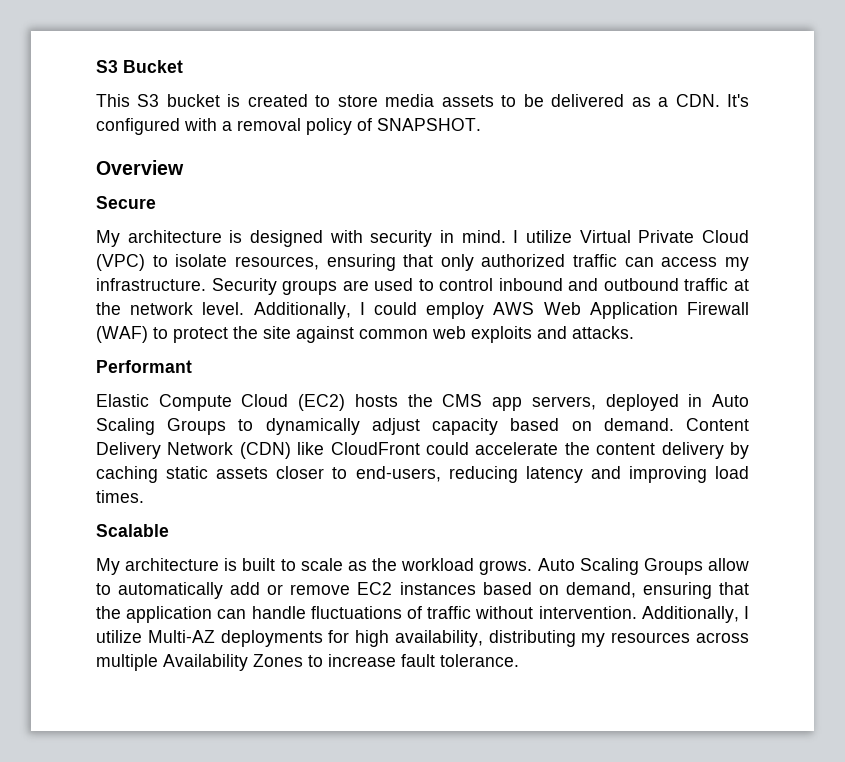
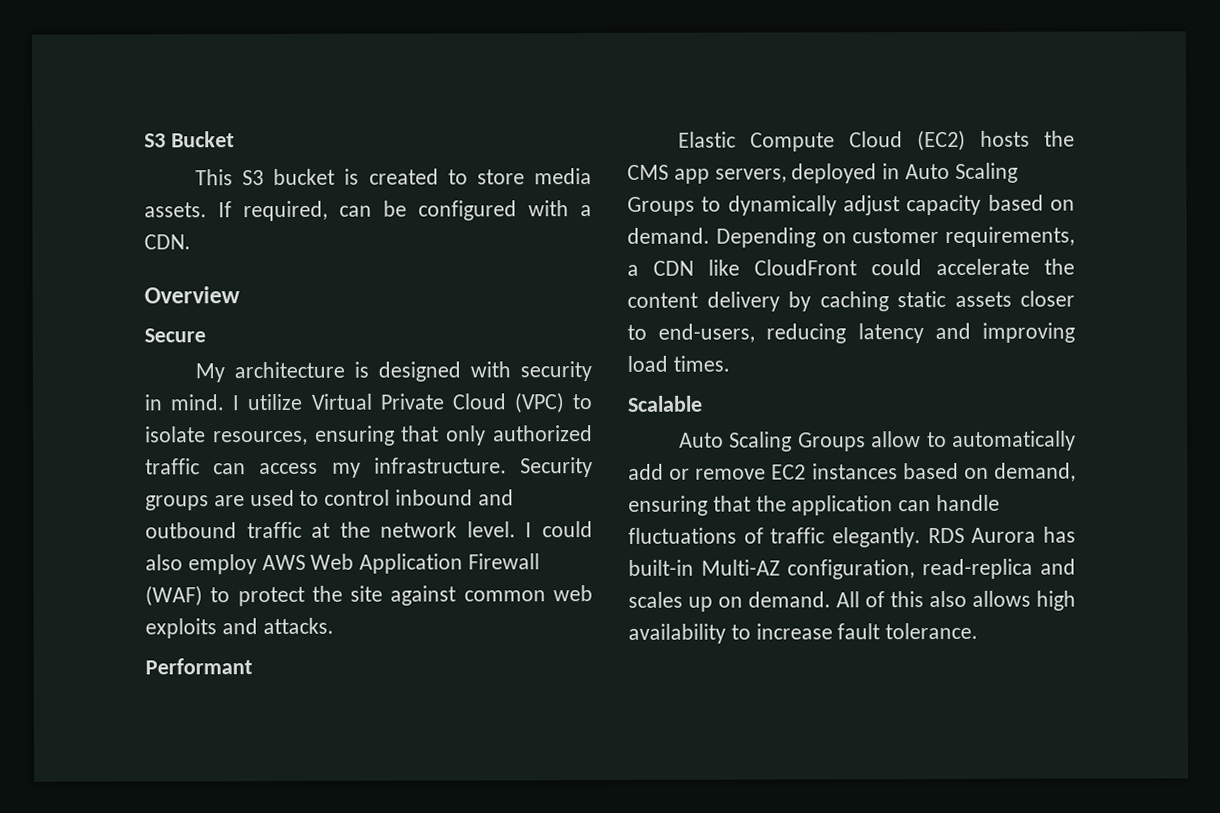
- This S3 bucket is created to store media assets to be delivered as a CDN. It's configured with a removal policy of SNAPSHOT.
+ This S3 bucket is created to store media assets. If required, can be configured with a CDN.
- Additionally, I could employ AWS Web Application Firewall (WAF) to protect the site against common web exploits and attacks.
+ I could also employ AWS Web Application Firewall (WAF) to protect the site against common web exploits and attacks.
- Content Delivery Network (CDN) like CloudFront could accelerate the content delivery by caching static assets closer to end-users, reducing latency and improving load times.
+ Depending on customer requirements, a CDN like CloudFront could accelerate the content delivery by caching static assets closer to end-users, reducing latency and improving load times.
- My architecture is built to scale as the workload grows. Auto Scaling Groups allow to automatically add or remove EC2 instances based on demand, ensuring that the application can handle fluctuations of traffic without intervention. Additionally, I utilize Multi-AZ deployments for high availability, distributing my resources across multiple Availability Zones to increase fault tolerance.
+ Auto Scaling Groups allow to automatically add or remove EC2 instances based on demand, ensuring that the application can handle fluctuations of traffic elegantly. RDS Aurora has built-in Multi-AZ configuration, read-replica and scales up on demand. All of this also allows high availability to increase fault tolerance.

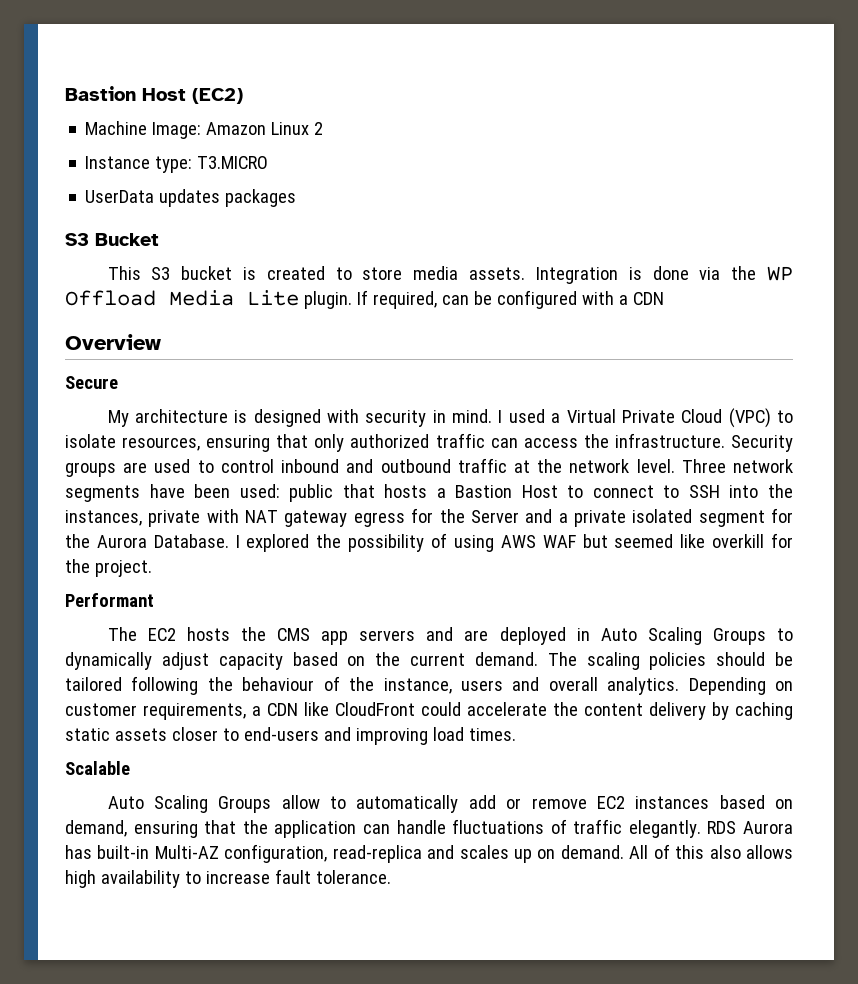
+ Bastion Host (EC2)
+ Machine Image: Amazon Linux 2
+ Instance type: T3.MICRO
+ UserData updates packages
+ Integration is done via the WP Offload Media Lite plugin.
- If required, can be configured with a CDN.
+ If required, can be configured with a CDN
- I utilize Virtual Private Cloud (VPC) to isolate resources, ensuring that only authorized traffic can access my infrastructure.
+ I used a Virtual Private Cloud (VPC) to isolate resources, ensuring that only authorized traffic can access the infrastructure.
- I could also employ AWS Web Application Firewall (WAF) to protect the site against common web exploits and attacks.
+ Three network segments have been used: public that hosts a Bastion Host to connect to SSH into the instances, private with NAT gateway egress for the Server and a private isolated segment for the Aurora Database. I explored the possibility of using AWS WAF but seemed like overkill for the project.
  Performant
- Elastic Compute Cloud (EC2) hosts the CMS app servers, deployed in Auto Scaling Groups to dynamically adjust capacity based on demand.
+ The EC2 hosts the CMS app servers and are deployed in Auto Scaling Groups to dynamically adjust capacity based on the current demand. The scaling policies should be tailored following the behaviour of the instance, users and overall analytics.
- Depending on customer requirements, a CDN like CloudFront could accelerate the content delivery by caching static assets closer to end-users, reducing latency and improving load times.
+ Depending on customer requirements, a CDN like CloudFront could accelerate the content delivery by caching static assets closer to end-users and improving load times.

